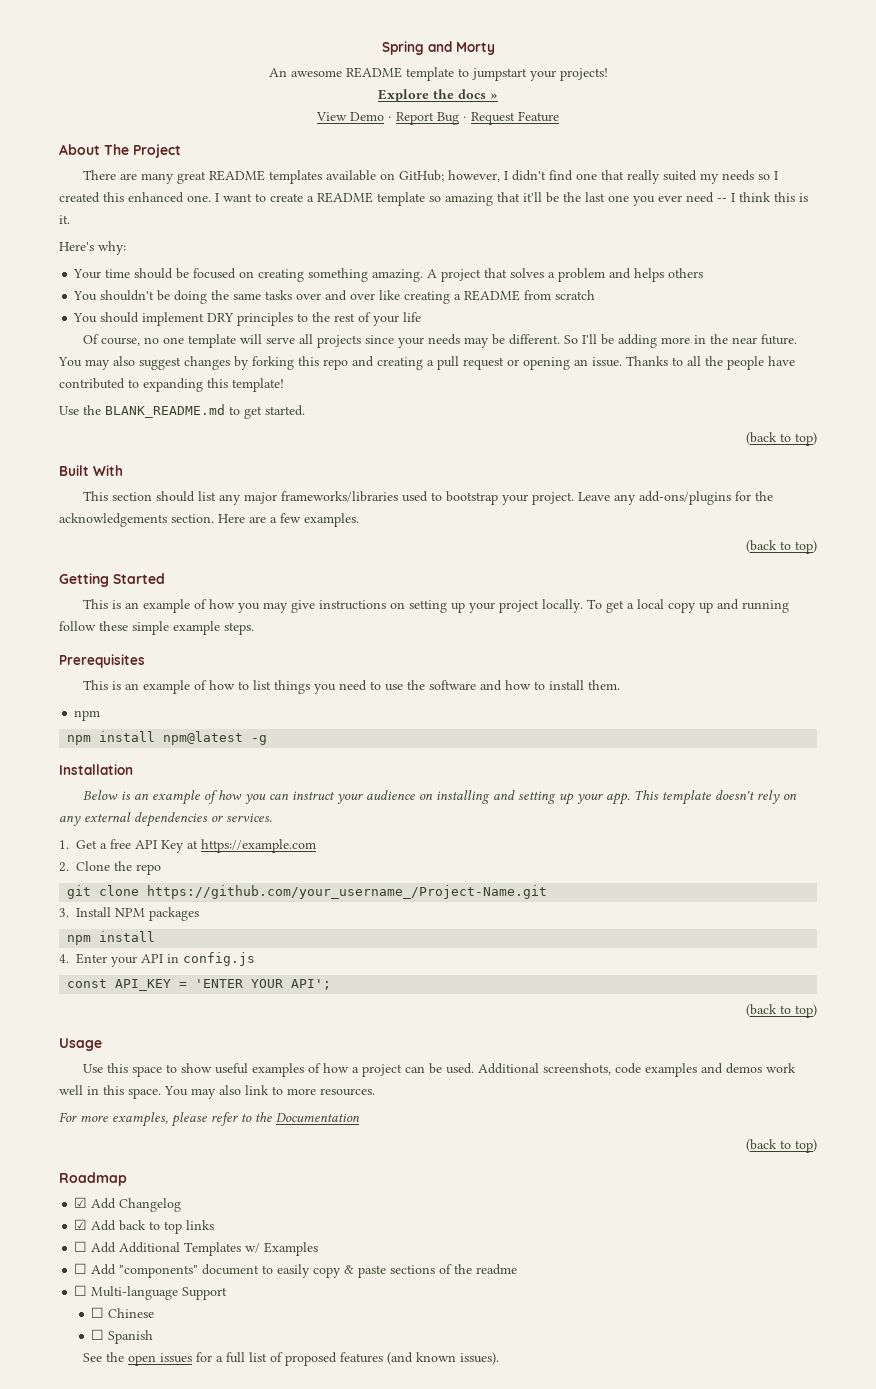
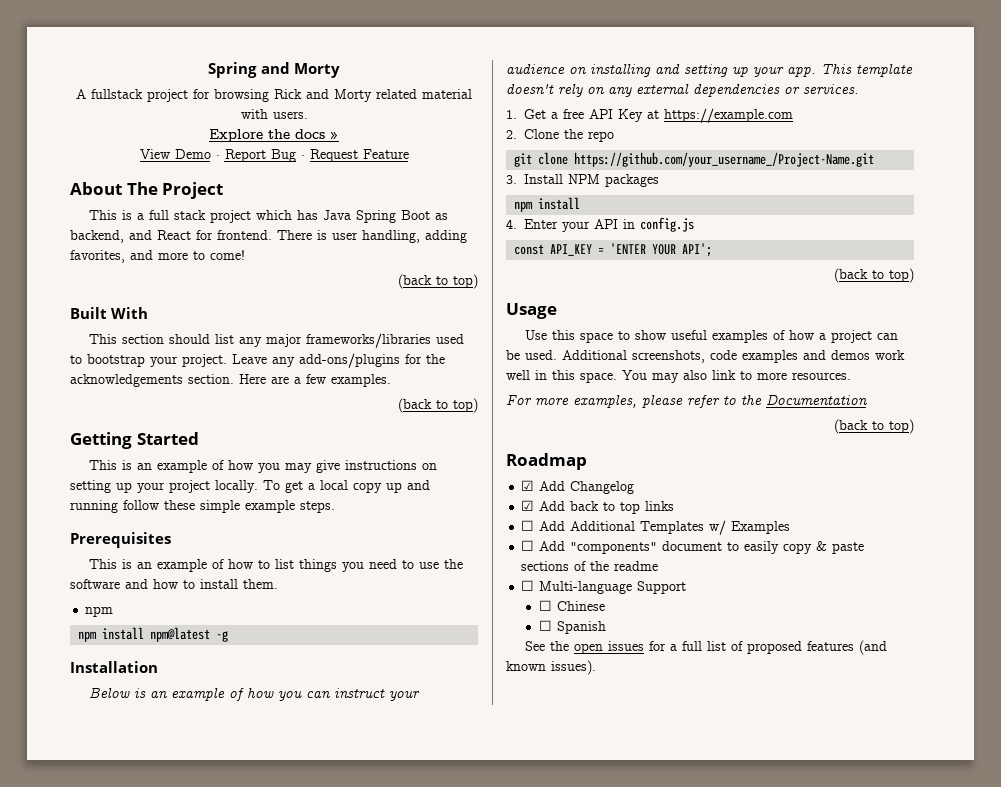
- An awesome README template to jumpstart your projects!
+ A fullstack project for browsing Rick and Morty related material with users.
- There are many great README templates available on GitHub; however, I didn't find one that really suited my needs so I created this enhanced one. I want to create a README template so amazing that it'll be the last one you ever need -- I think this is it.
- Here's why:
- Your time should be focused on creating something amazing. A project that solves a problem and helps others
- You shouldn't be doing the same tasks over and over like creating a README from scratch
- You should implement DRY principles to the rest of your life
- Of course, no one template will serve all projects since your needs may be different. So I'll be adding more in the near future. You may also suggest changes by forking this repo and creating a pull request or opening an issue. Thanks to all the people have contributed to expanding this template!
- Use the BLANK_README.md to get started.
+ This is a full stack project which has Java Spring Boot as backend, and React for frontend. There is user handling, adding favorites, and more to come!

